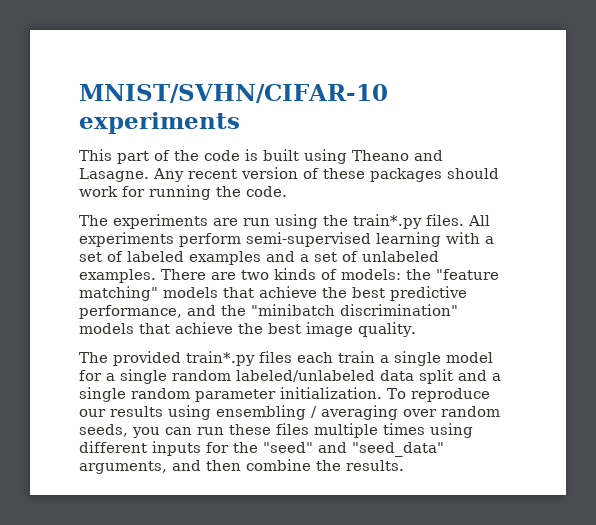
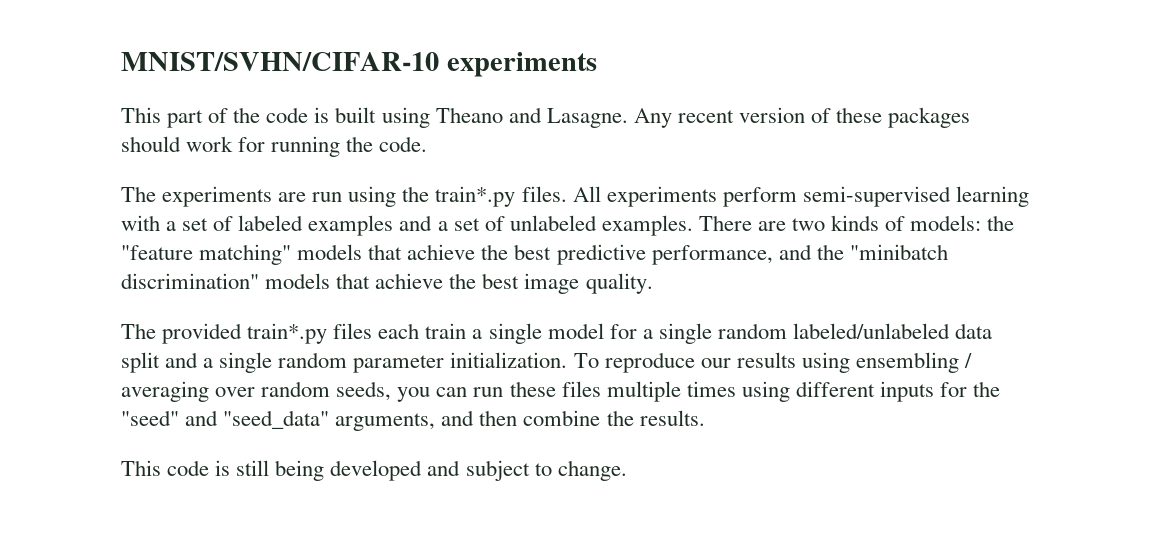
+ This code is still being developed and subject to change.

